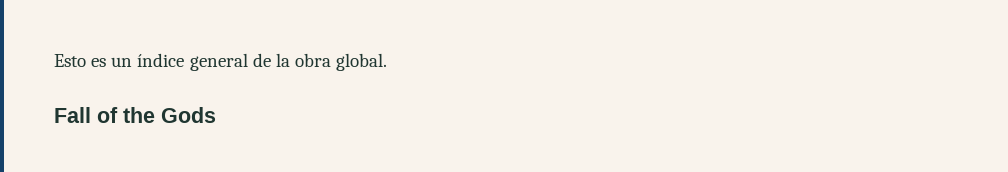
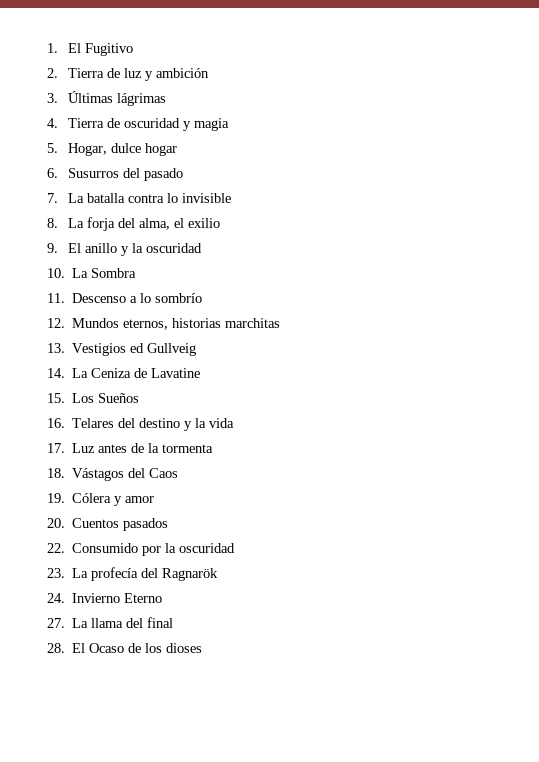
- Esto es un índice general de la obra global.
- Fall of the Gods
+ 1. El Fugitivo
+ 2. Tierra de luz y ambición
+ 3. Últimas lágrimas
+ 4. Tierra de oscuridad y magia
+ 5. Hogar, dulce hogar
+ 6. Susurros del pasado
+ 7. La batalla contra lo invisible
+ 8. La forja del alma, el exilio
+ 9. El anillo y la oscuridad
+ 10. La Sombra
+ 11. Descenso a lo sombrío
+ 12. Mundos eternos, historias marchitas
+ 13. Vestigios ed Gullveig
+ 14. La Ceniza de Lavatine
+ 15. Los Sueños
+ 16. Telares del destino y la vida
+ 17. Luz antes de la tormenta
+ 18. Vástagos del Caos
+ 19. Cólera y amor
+ 20. Cuentos pasados
+ 22. Consumido por la oscuridad
+ 23. La profecía del Ragnarök
+ 24. Invierno Eterno
+ 27. La llama del final
+ 28. El Ocaso de los dioses

